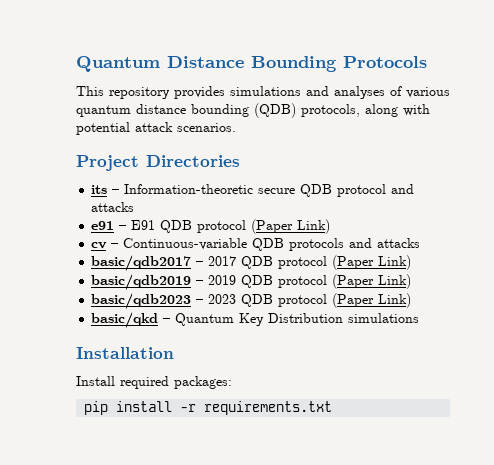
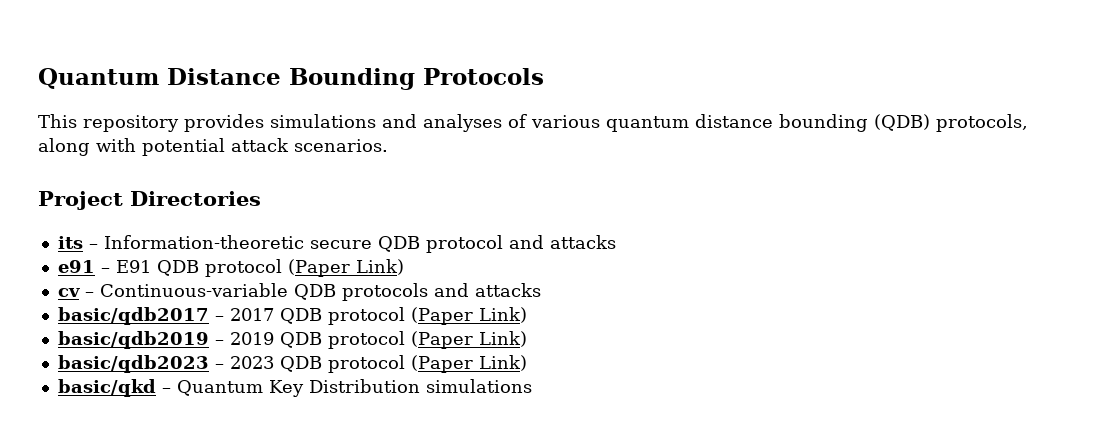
- Installation
- Install required packages:
- pip install -r requirements.txt

